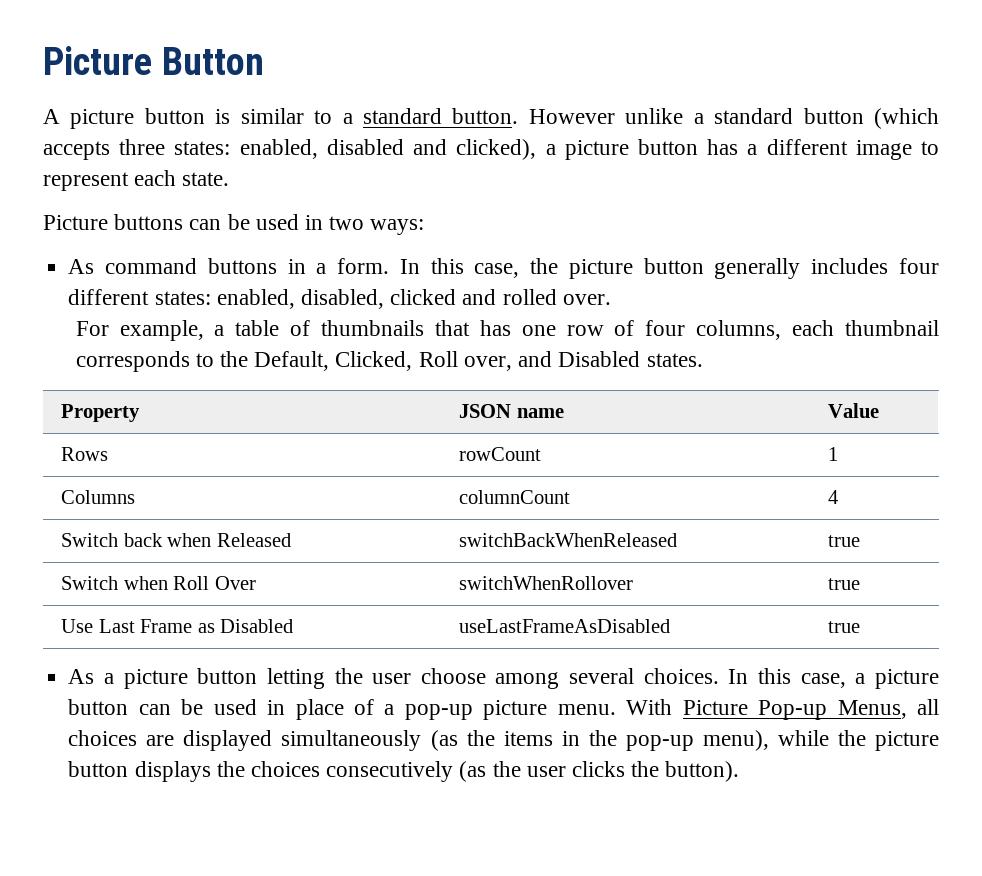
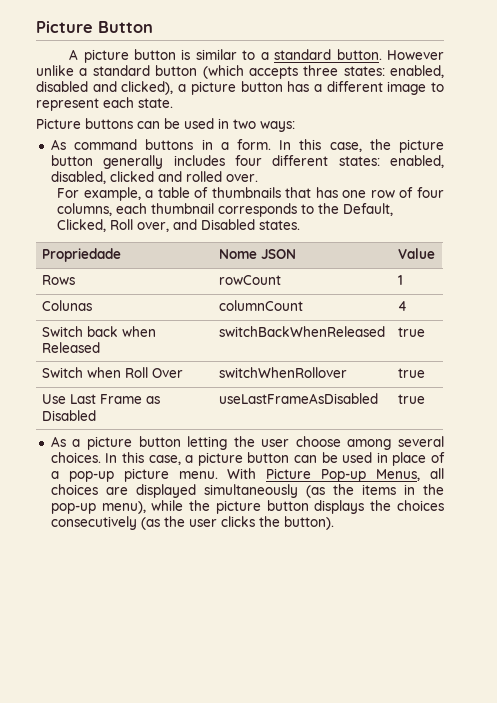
- Property | JSON name | Value
+ Propriedade | Nome JSON | Value
- Columns | columnCount | 4
+ Colunas | columnCount | 4

